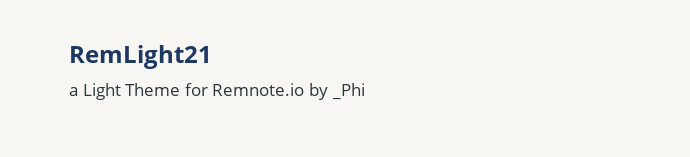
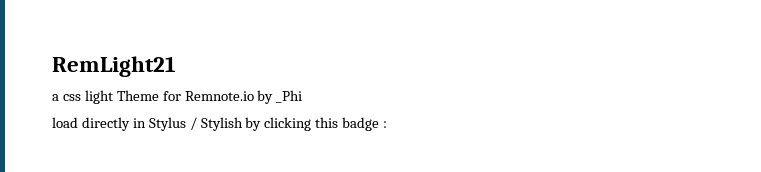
- a Light Theme for Remnote.io by _Phi
+ a css light Theme for Remnote.io by _Phi
+ load directly in Stylus / Stylish by clicking this badge :

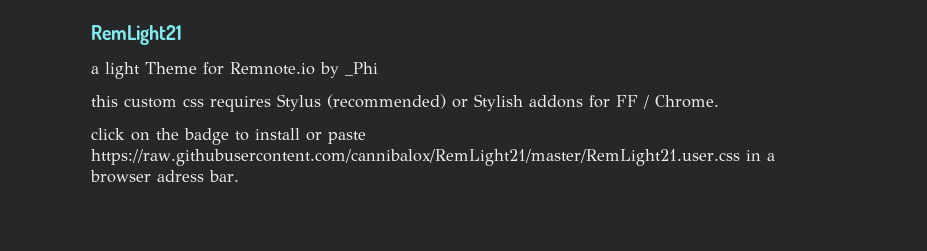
- a css light Theme for Remnote.io by _Phi
+ a light Theme for Remnote.io by _Phi
- load directly in Stylus / Stylish by clicking this badge :
+ this custom css requires Stylus (recommended) or Stylish addons for FF / Chrome.
+ click on the badge to install or paste https://raw.githubusercontent.com/cannibalox/RemLight21/master/RemLight21.user.css in a browser adress bar.

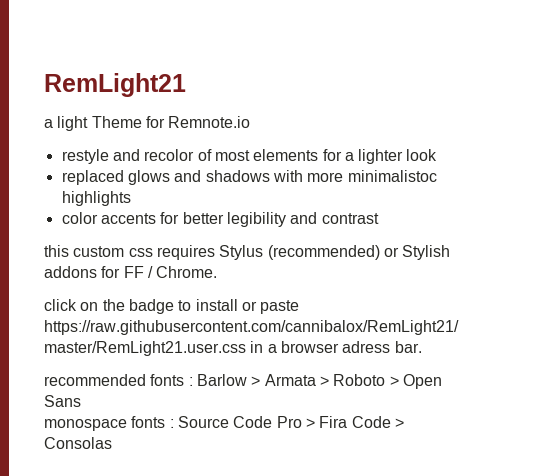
- a light Theme for Remnote.io by _Phi
+ a light Theme for Remnote.io
+ restyle and recolor of most elements for a lighter look
+ replaced glows and shadows with more minimalistoc highlights
+ color accents for better legibility and contrast
+ recommended fonts : Barlow > Armata > Roboto > Open Sans
+ monospace fonts : Source Code Pro > Fira Code > Consolas

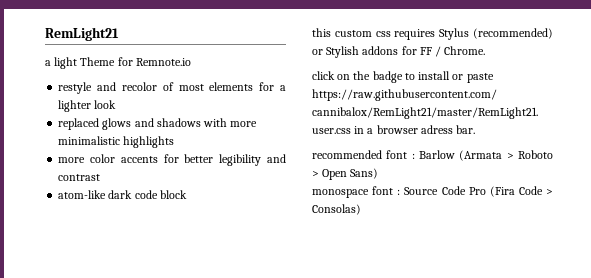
- replaced glows and shadows with more minimalistoc highlights
+ replaced glows and shadows with more minimalistic highlights
- color accents for better legibility and contrast
+ more color accents for better legibility and contrast
+ atom-like dark code block
- recommended fonts : Barlow > Armata > Roboto > Open Sans
+ recommended font : Barlow (Armata > Roboto > Open Sans)
- monospace fonts : Source Code Pro > Fira Code > Consolas
+ monospace font : Source Code Pro (Fira Code > Consolas)

